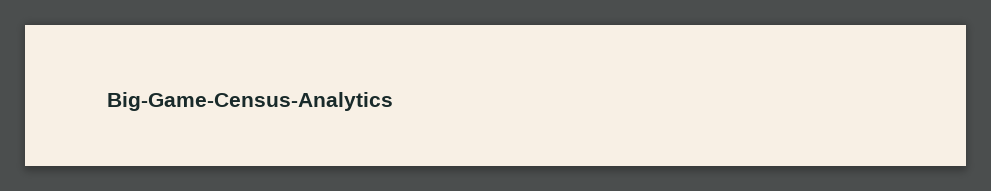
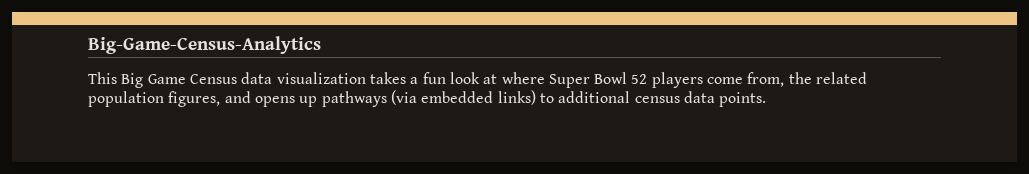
+ This Big Game Census data visualization takes a fun look at where Super Bowl 52 players come from, the related population figures, and opens up pathways (via embedded links) to additional census data points.

